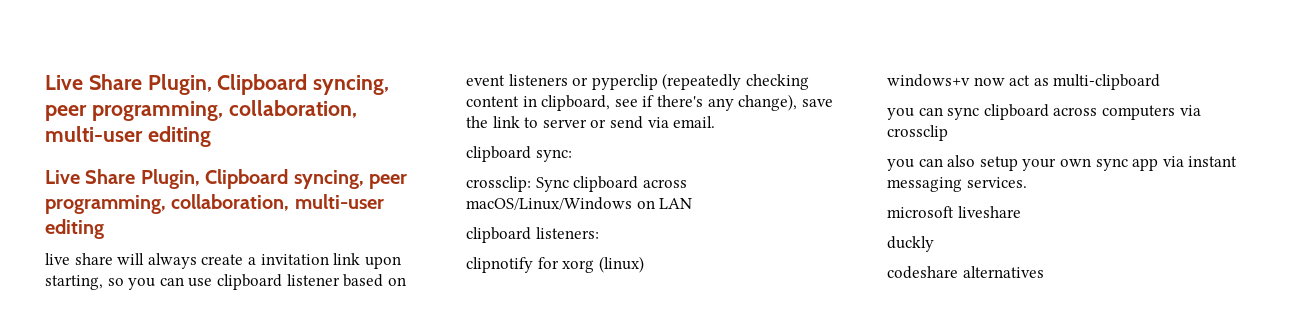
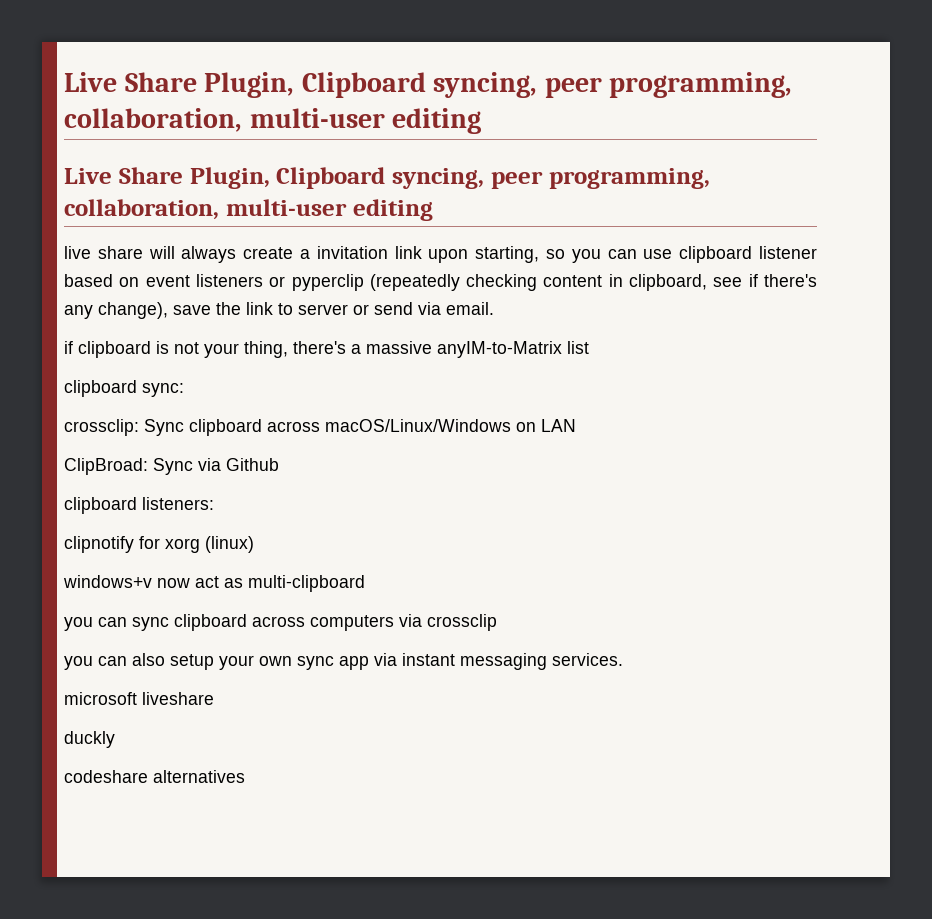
+ if clipboard is not your thing, there's a massive anyIM-to-Matrix list
+ ClipBroad: Sync via Github

